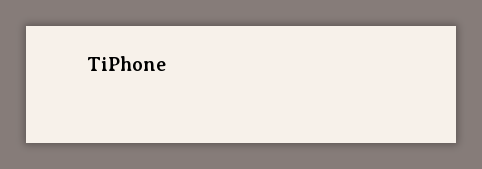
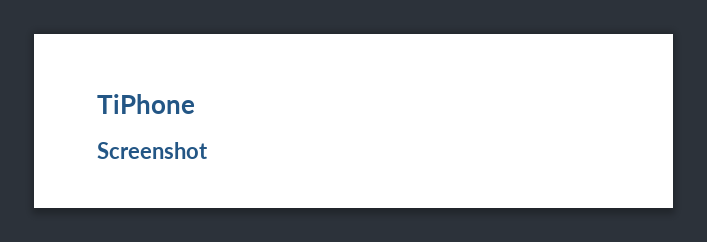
+ Screenshot

